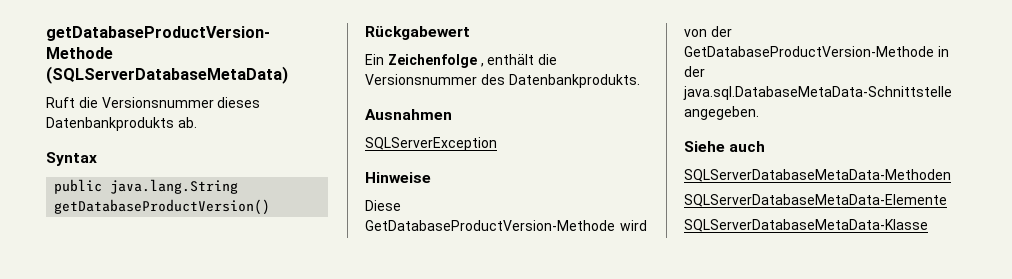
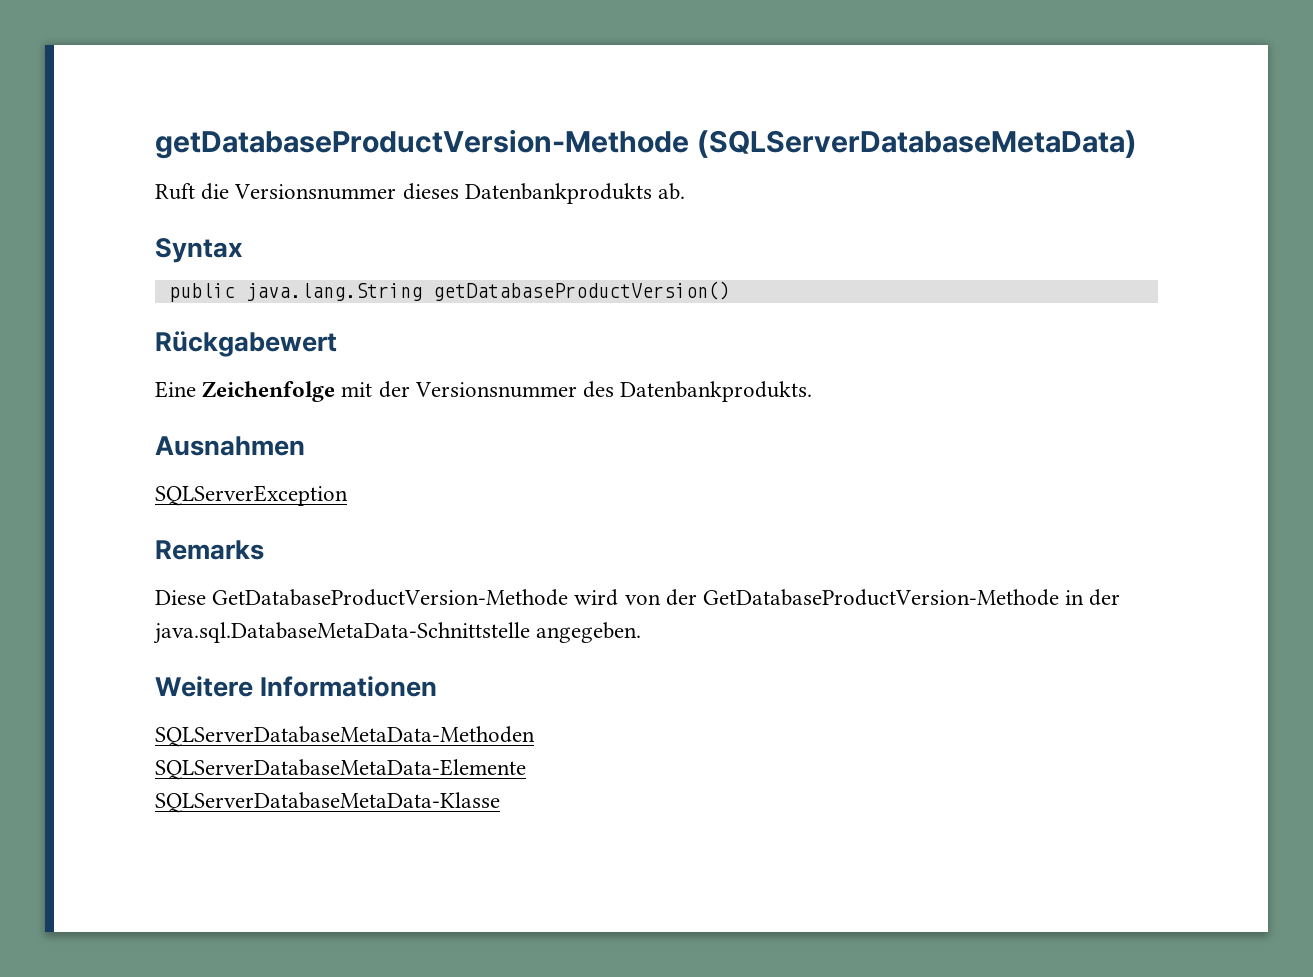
- Ein Zeichenfolge , enthält die Versionsnummer des Datenbankprodukts.
+ Eine Zeichenfolge mit der Versionsnummer des Datenbankprodukts.
- Hinweise
+ Remarks
- Siehe auch
+ Weitere Informationen

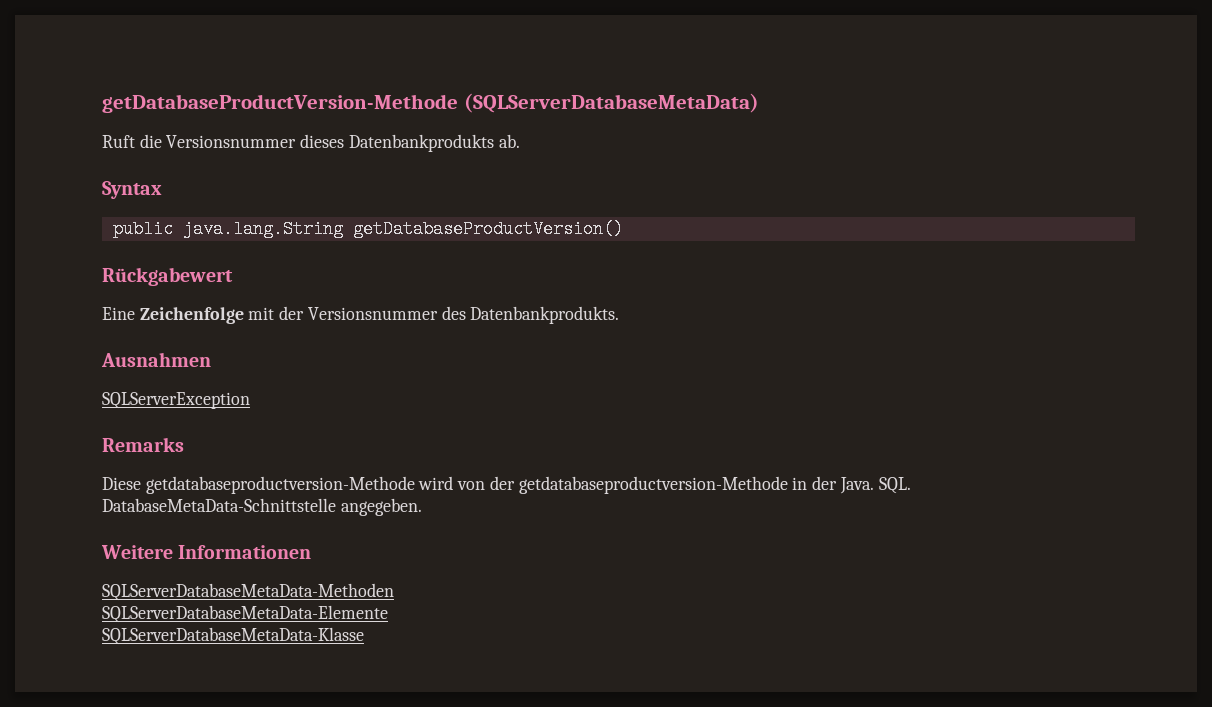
- Diese GetDatabaseProductVersion-Methode wird von der GetDatabaseProductVersion-Methode in der java.sql.DatabaseMetaData-Schnittstelle angegeben.
+ Diese getdatabaseproductversion-Methode wird von der getdatabaseproductversion-Methode in der Java. SQL. DatabaseMetaData-Schnittstelle angegeben.

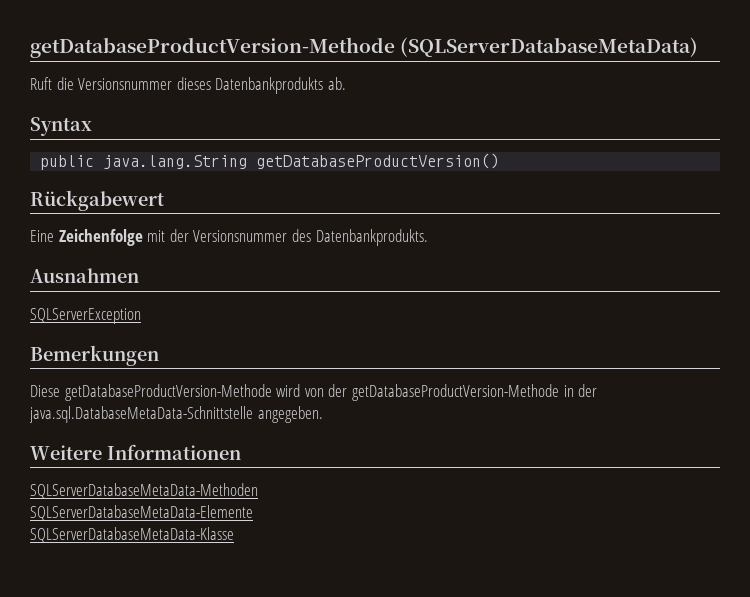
- Remarks
+ Bemerkungen
- Diese getdatabaseproductversion-Methode wird von der getdatabaseproductversion-Methode in der Java. SQL. DatabaseMetaData-Schnittstelle angegeben.
+ Diese getDatabaseProductVersion-Methode wird von der getDatabaseProductVersion-Methode in der java.sql.DatabaseMetaData-Schnittstelle angegeben.

